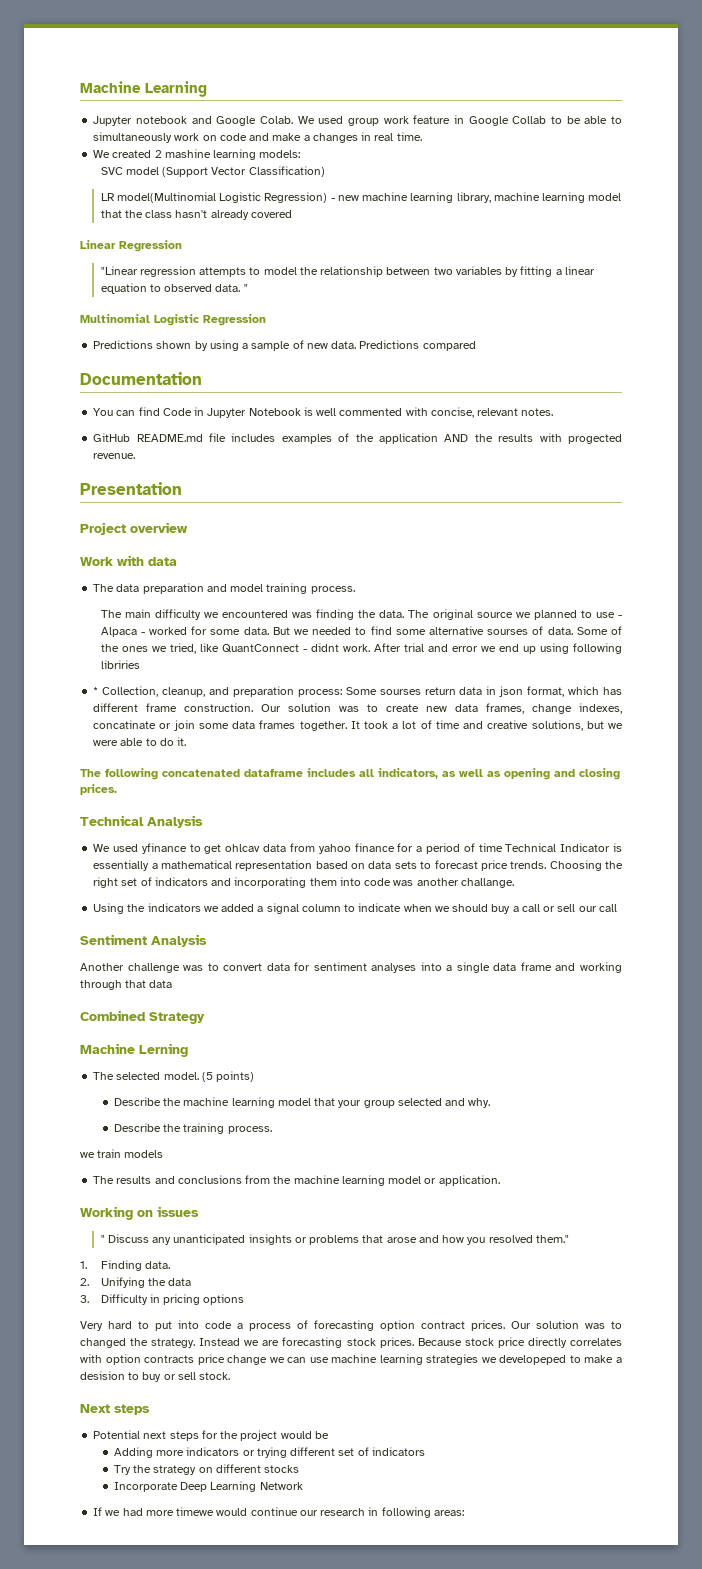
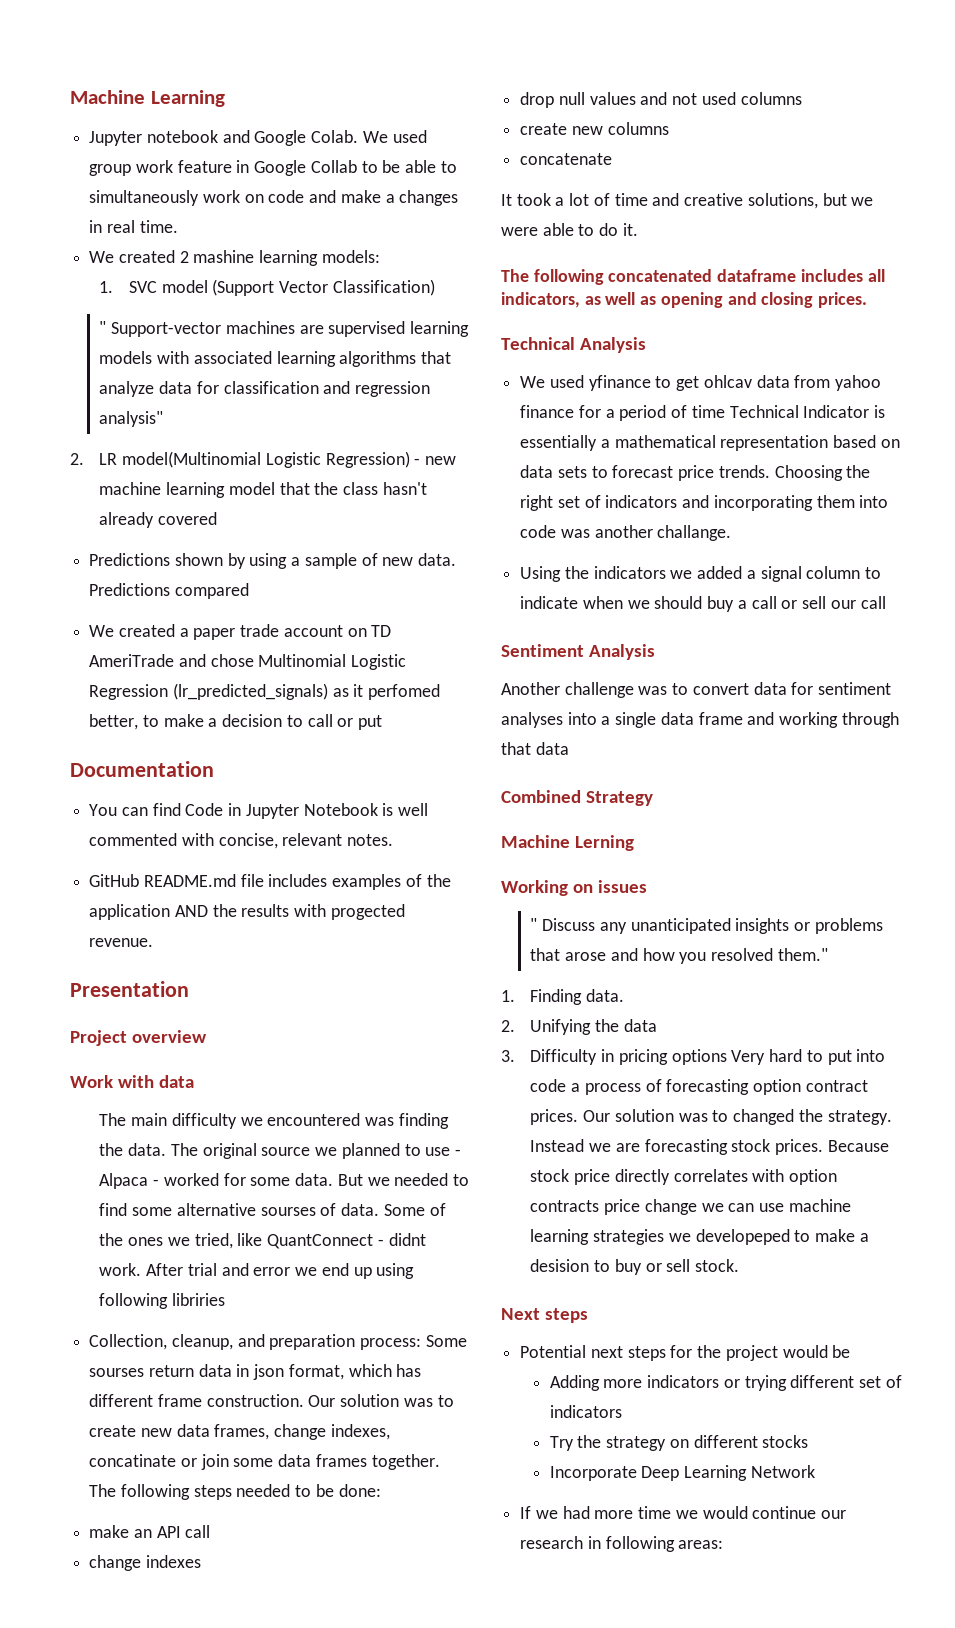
- SVC model (Support Vector Classification)
+ 1. SVC model (Support Vector Classification)
- LR model(Multinomial Logistic Regression) - new machine learning library, machine learning model that the class hasn't already covered
+ " Support-vector machines are supervised learning models with associated learning algorithms that analyze data for classification and regression analysis"
+ 2. LR model(Multinomial Logistic Regression) - new machine learning model that the class hasn't already covered
- Linear Regression
- "Linear regression attempts to model the relationship between two variables by fitting a linear equation to observed data. "
- Multinomial Logistic Regression
+ We created a paper trade account on TD AmeriTrade and chose Multinomial Logistic Regression (lr_predicted_signals) as it perfomed better, to make a decision to call or put
- The data preparation and model training process.
- * Collection, cleanup, and preparation process: Some sourses return data in json format, which has different frame construction.
+ Collection, cleanup, and preparation process: Some sourses return data in json format, which has different frame construction.
- Our solution was to create new data frames, change indexes, concatinate or join some data frames together. It took a lot of time and creative solutions, but we were able to do it.
+ Our solution was to create new data frames, change indexes, concatinate or join some data frames together. The following steps needed to be done:
+ make an API call
+ change indexes
+ drop null values and not used columns
+ create new columns
+ concatenate
+ It took a lot of time and creative solutions, but we were able to do it.
- The selected model. (5 points)
- Describe the machine learning model that your group selected and why.
- Describe the training process.
- we train models
- The results and conclusions from the machine learning model or application.
- 3. Difficulty in pricing options
- Very hard to put into code a process of forecasting option contract prices.
+ 3. Difficulty in pricing options Very hard to put into code a process of forecasting option contract prices.
- If we had more timewe would continue our research in following areas:
+ If we had more time we would continue our research in following areas:

